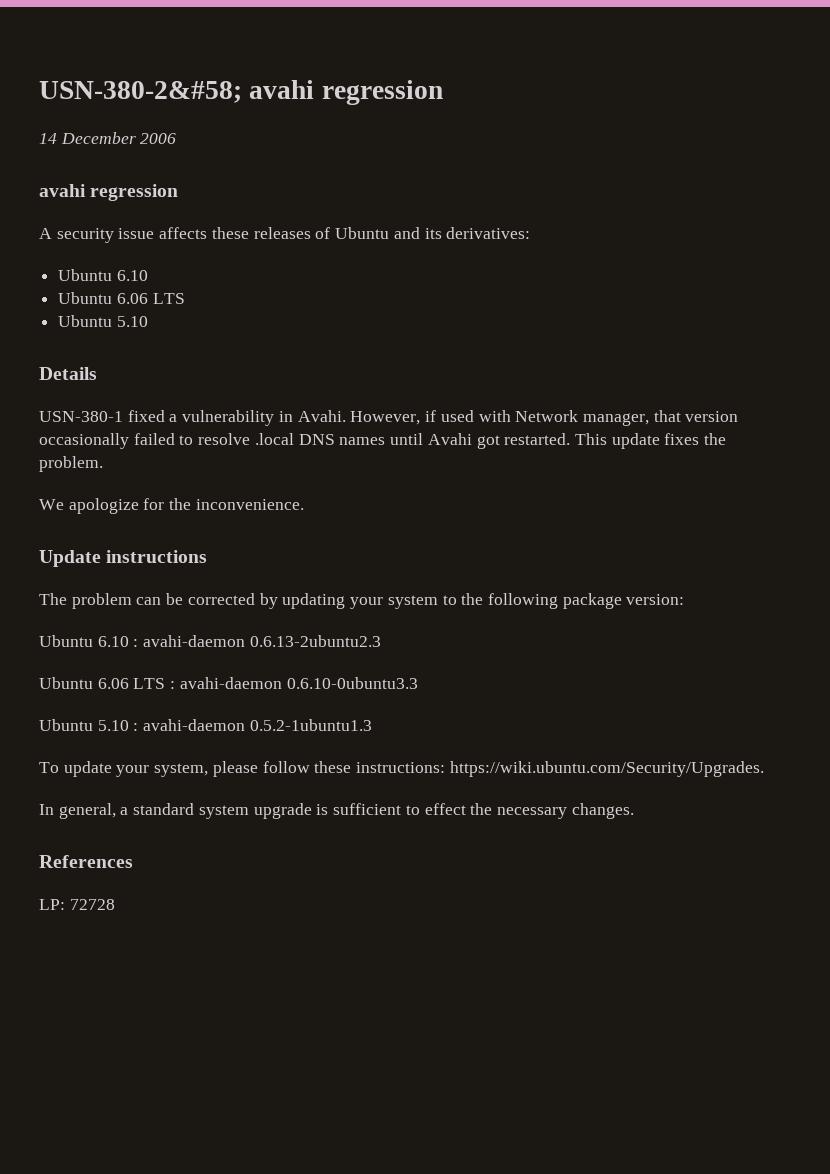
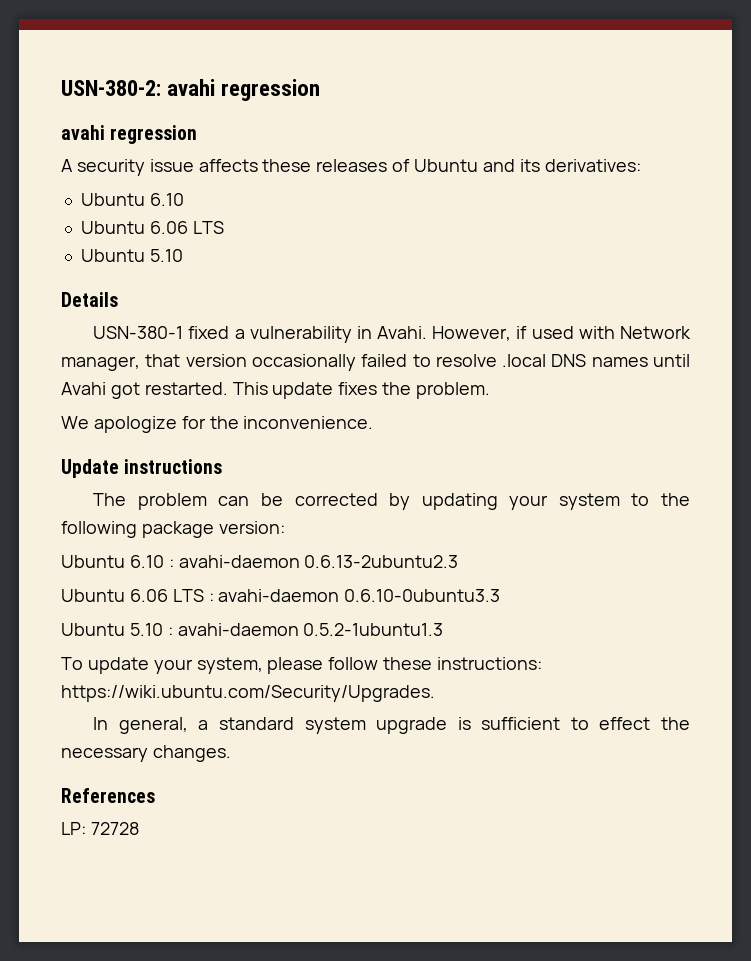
- USN-380-2&#58; avahi regression
- 14 December 2006
+ USN-380-2: avahi regression

